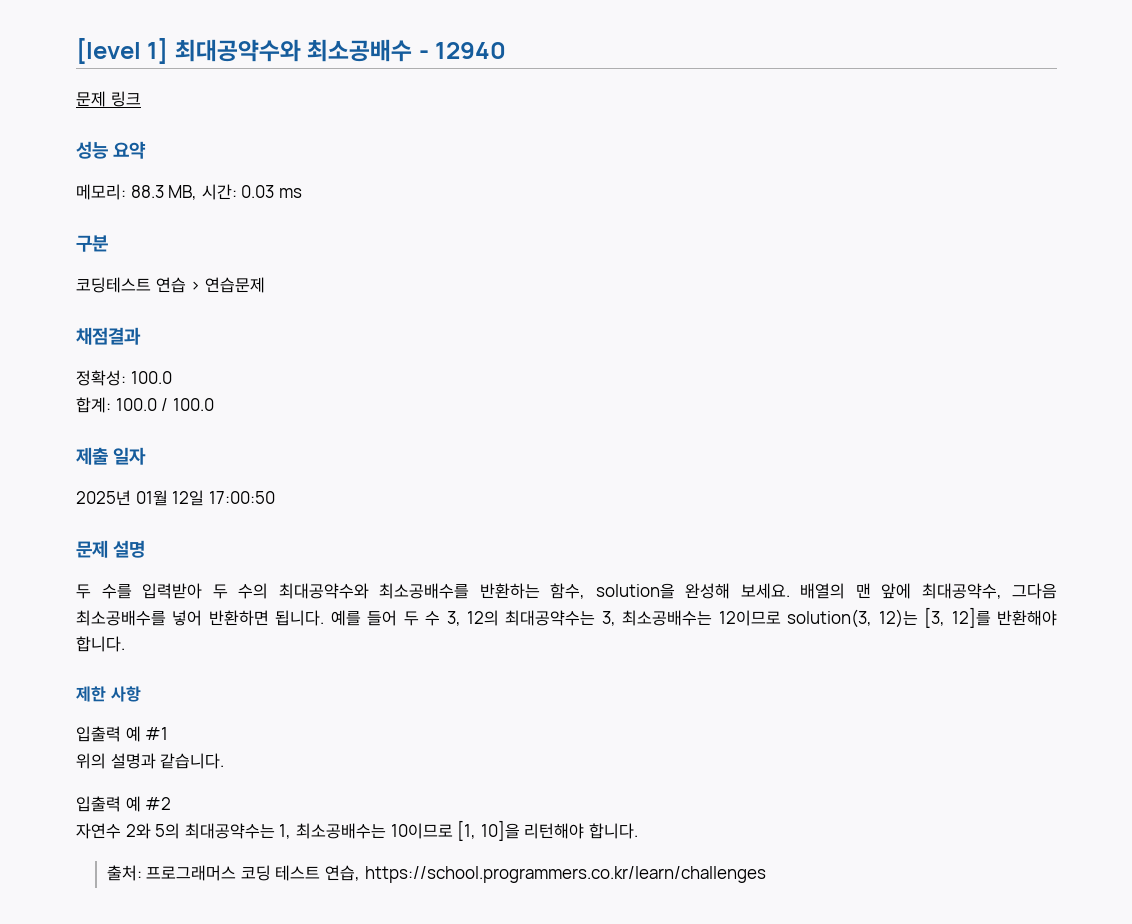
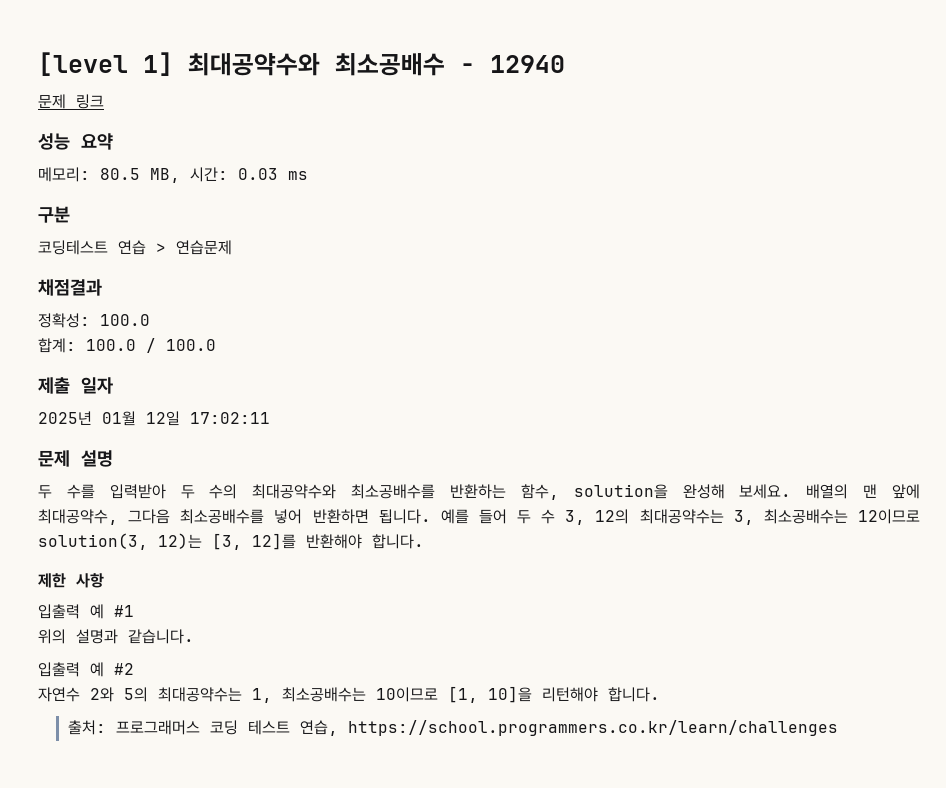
- 메모리: 88.3 MB, 시간: 0.03 ms
+ 메모리: 80.5 MB, 시간: 0.03 ms
- 2025년 01월 12일 17:00:50
+ 2025년 01월 12일 17:02:11

